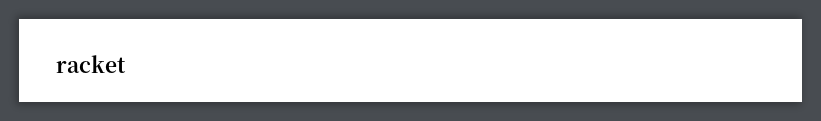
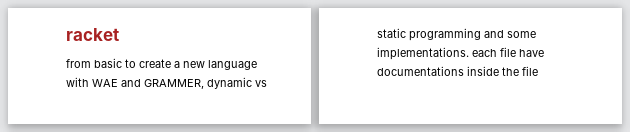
+ from basic to create a new language with WAE and GRAMMER, dynamic vs static programming and some implementations. each file have documentations inside the file

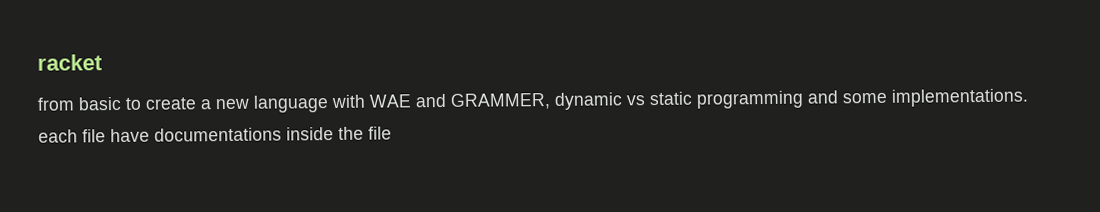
- from basic to create a new language with WAE and GRAMMER, dynamic vs static programming and some implementations. each file have documentations inside the file
+ from basic to create a new language with WAE and GRAMMER, dynamic vs static programming and some implementations.
+ each file have documentations inside the file

